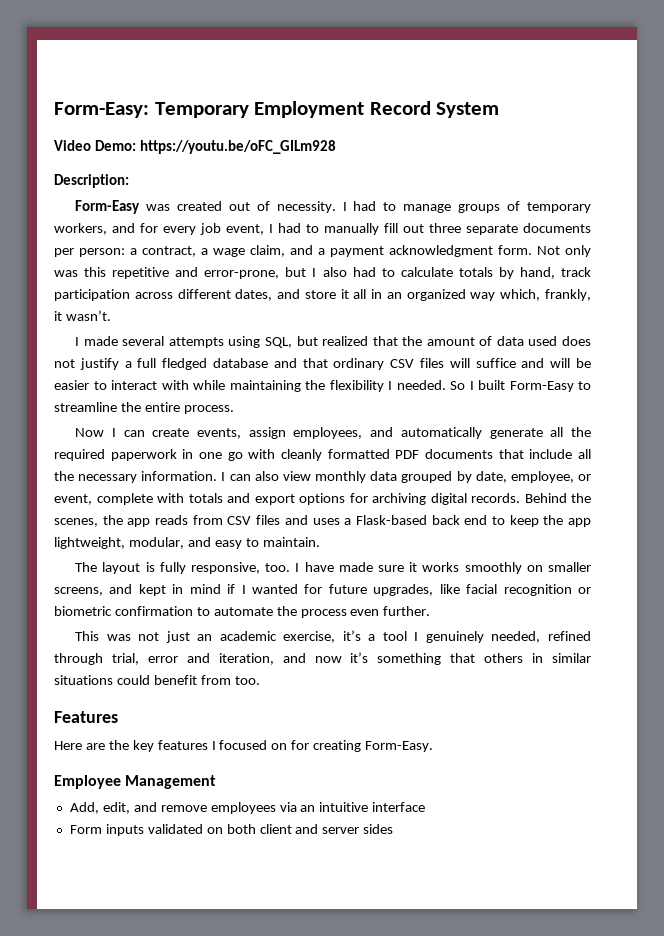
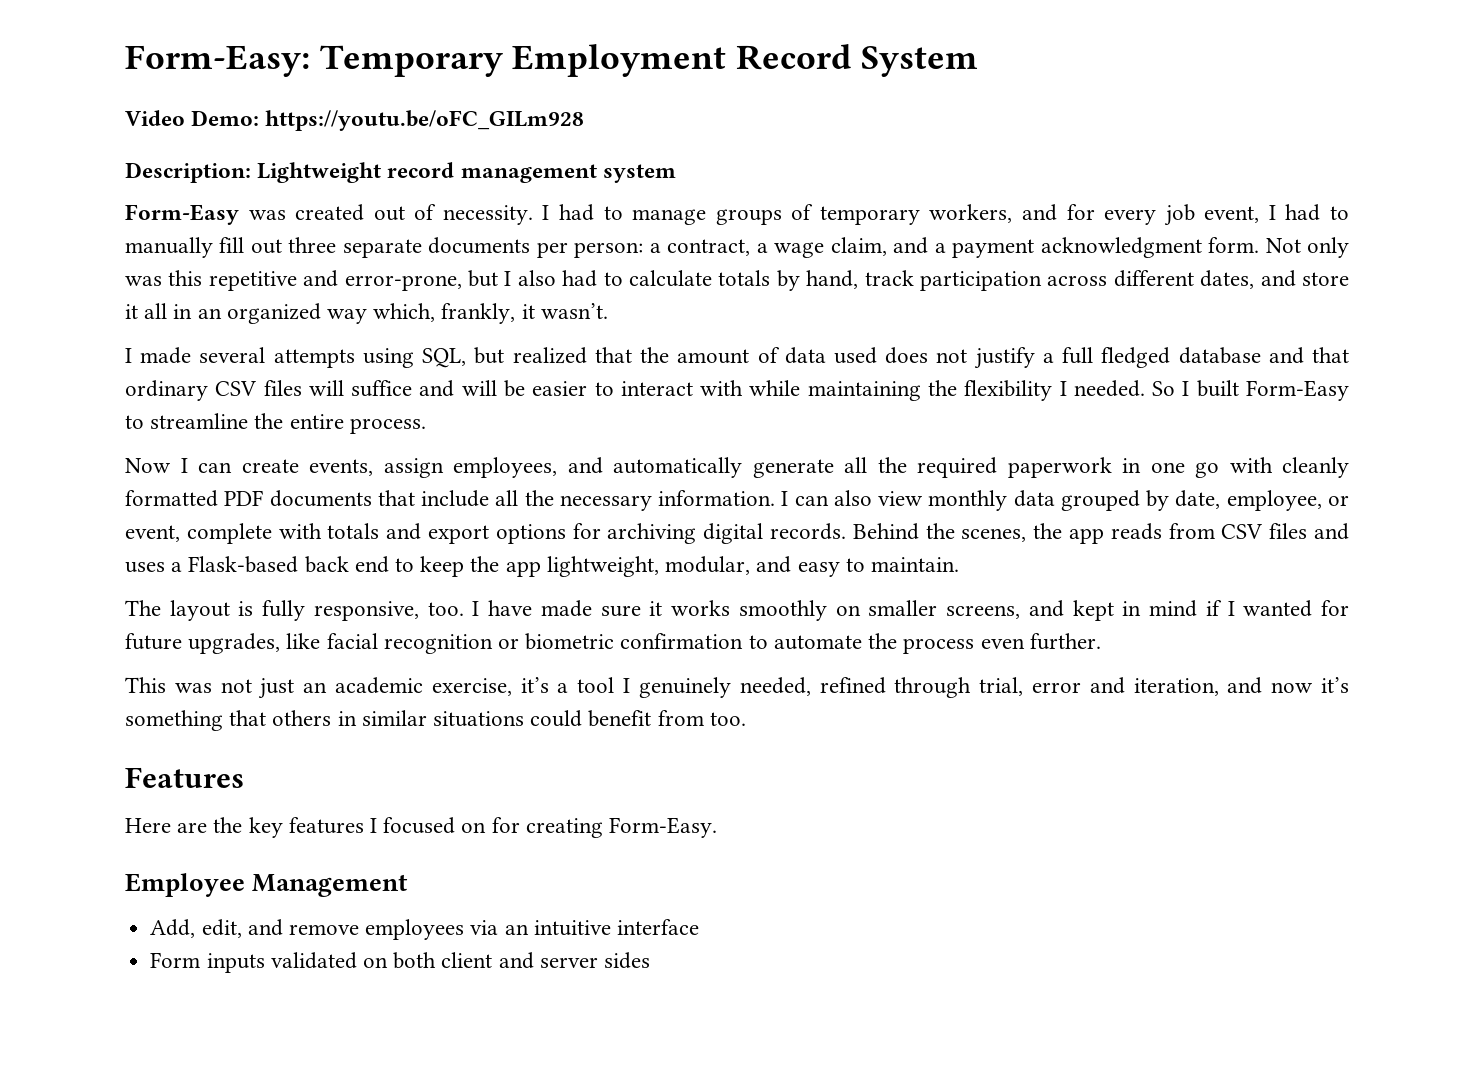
- Description:
+ Description: Lightweight record management system

